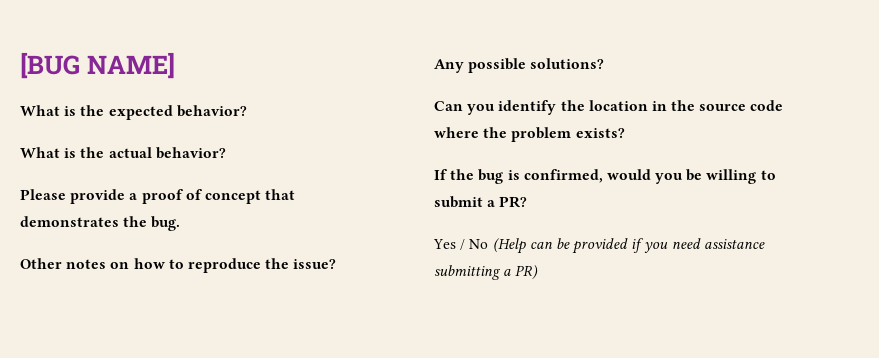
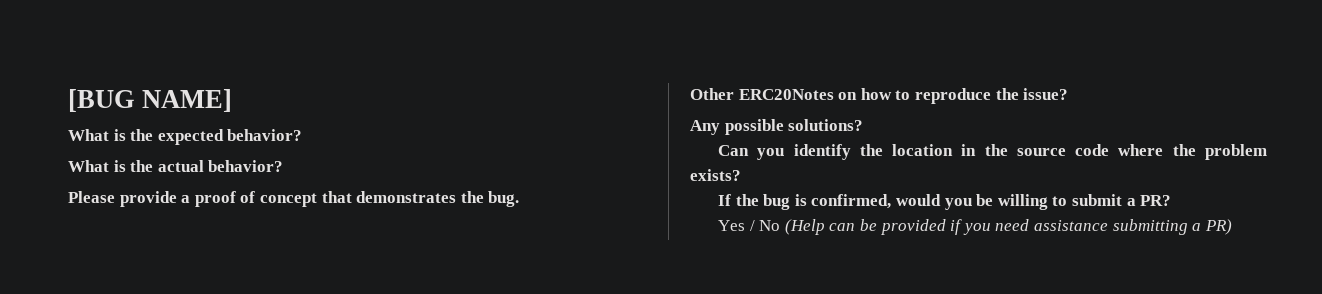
- Other notes on how to reproduce the issue?
+ Other ERC20Notes on how to reproduce the issue?

